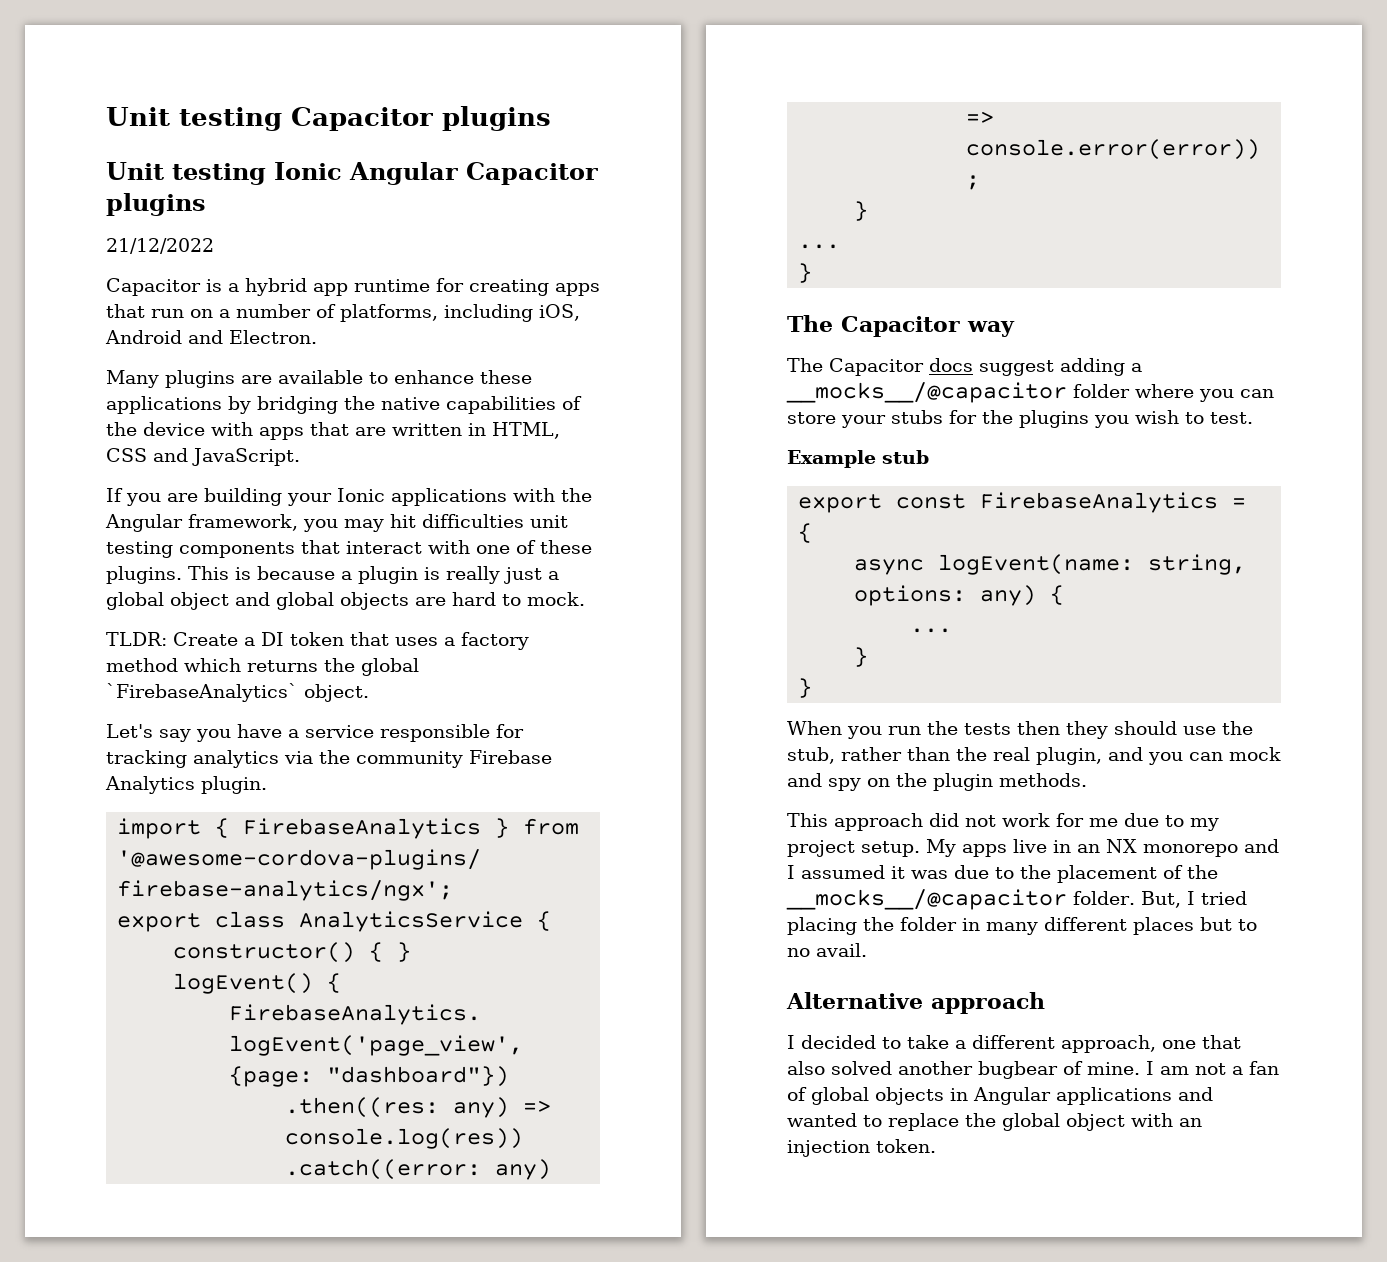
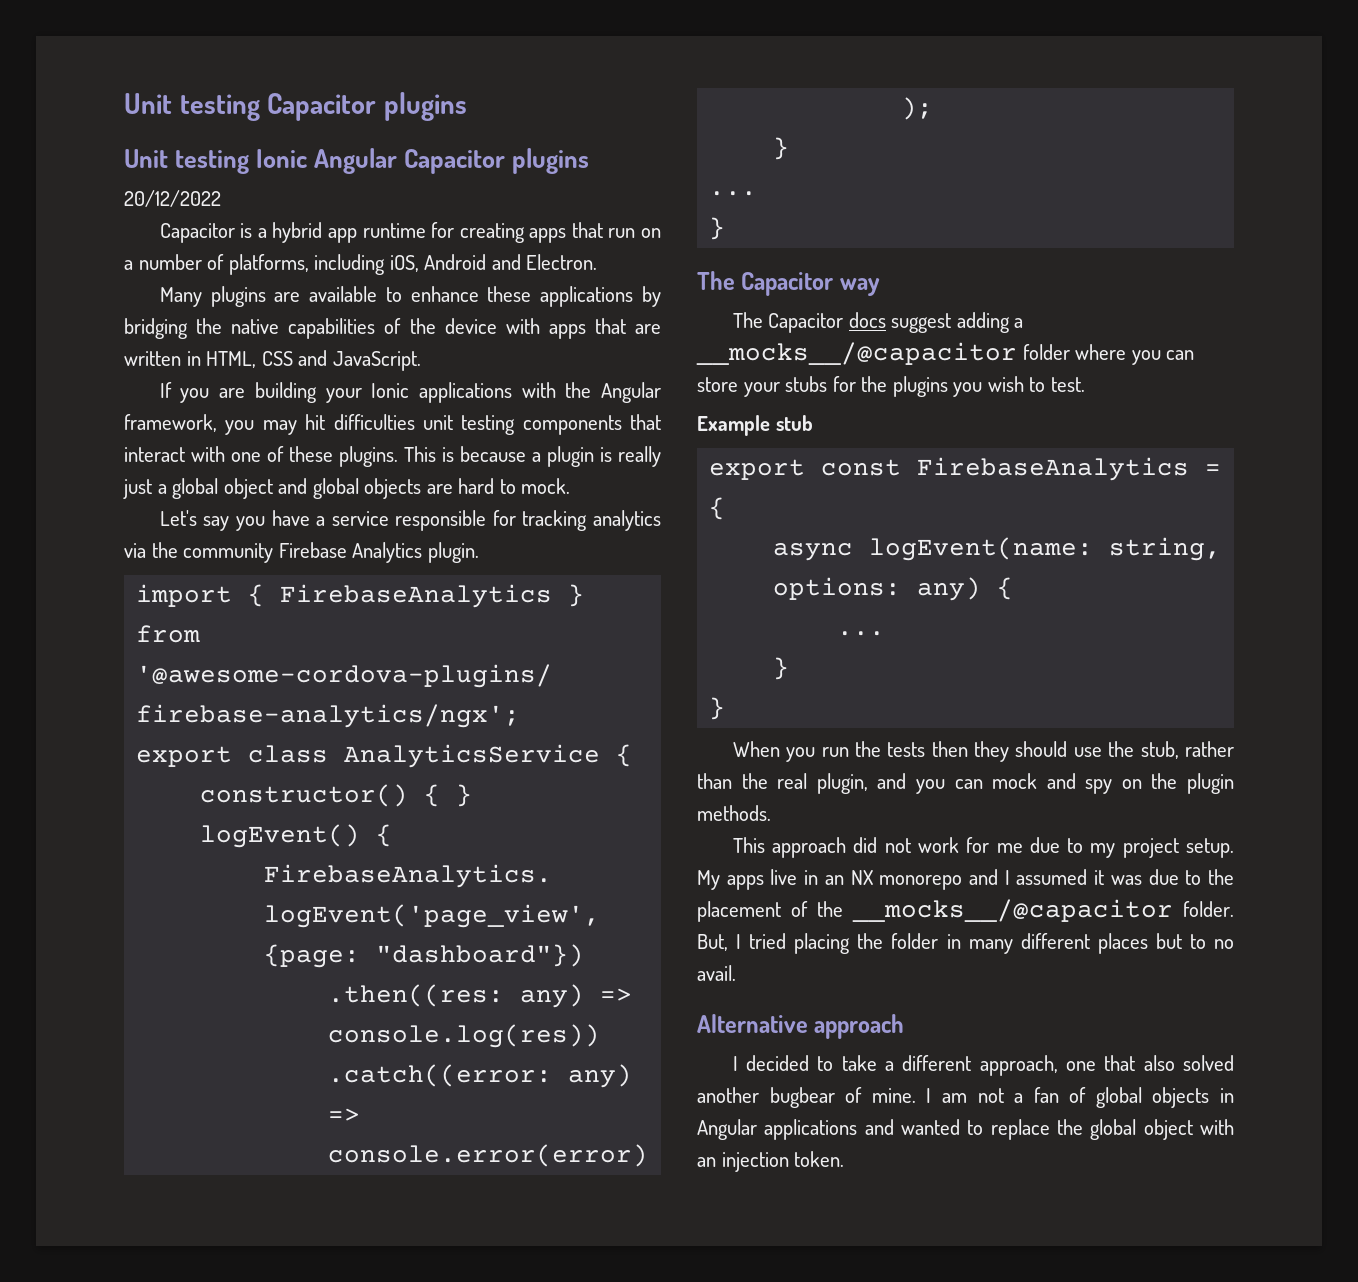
- 21/12/2022
+ 20/12/2022
- TLDR: Create a DI token that uses a factory method which returns the global `FirebaseAnalytics` object.

